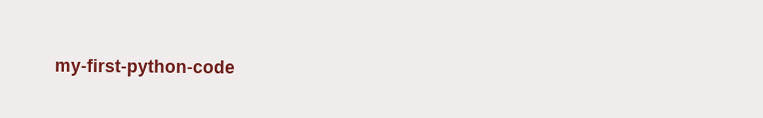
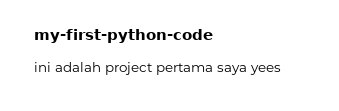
+ ini adalah project pertama saya yees

